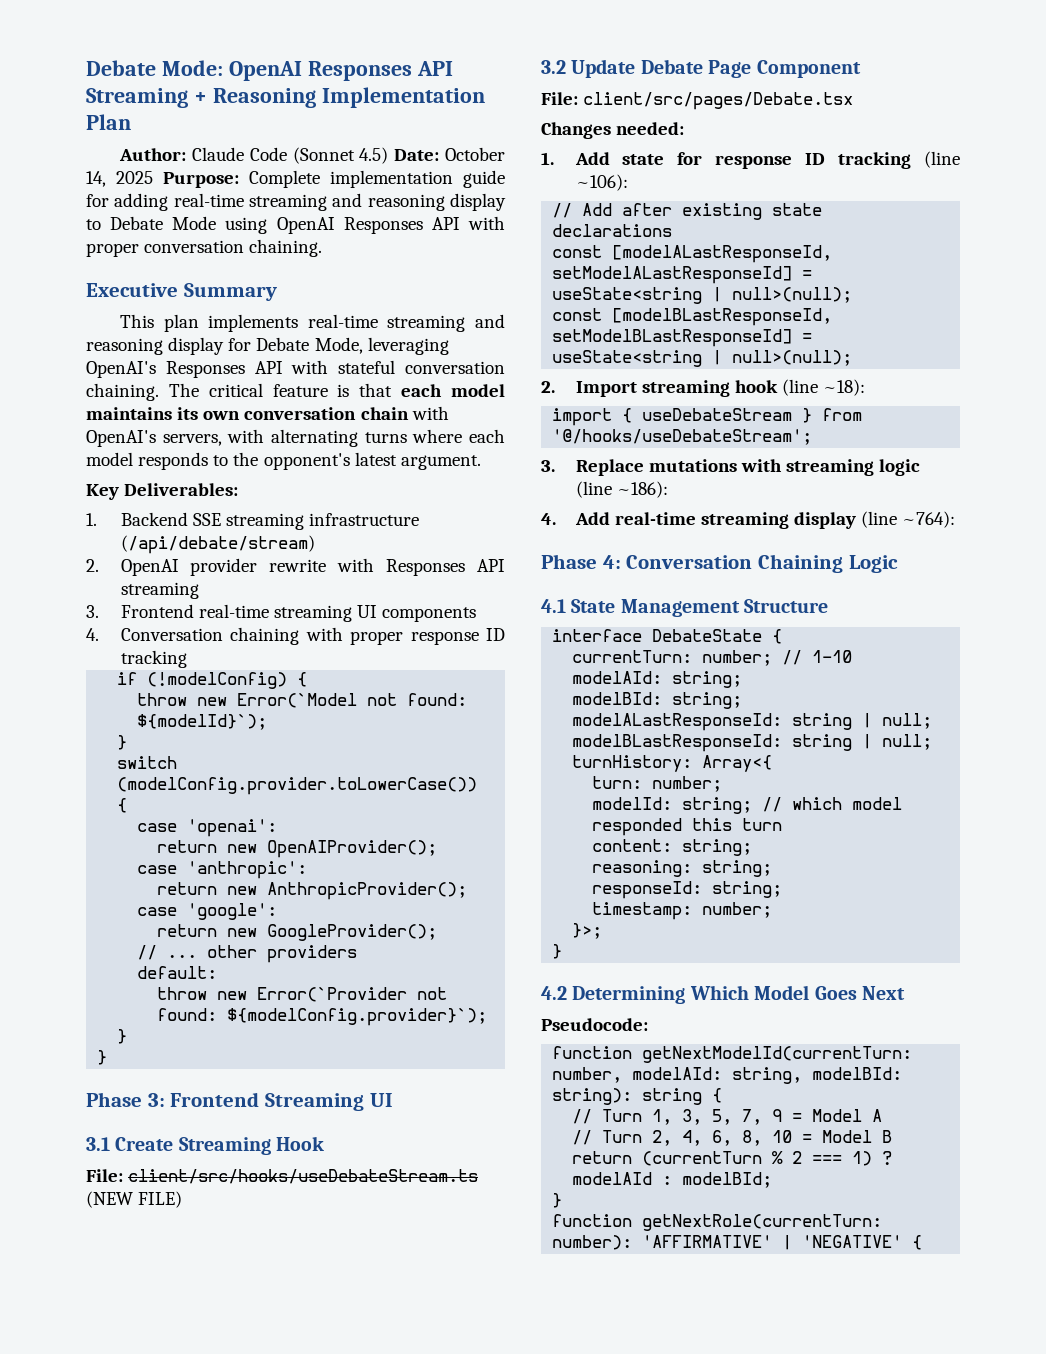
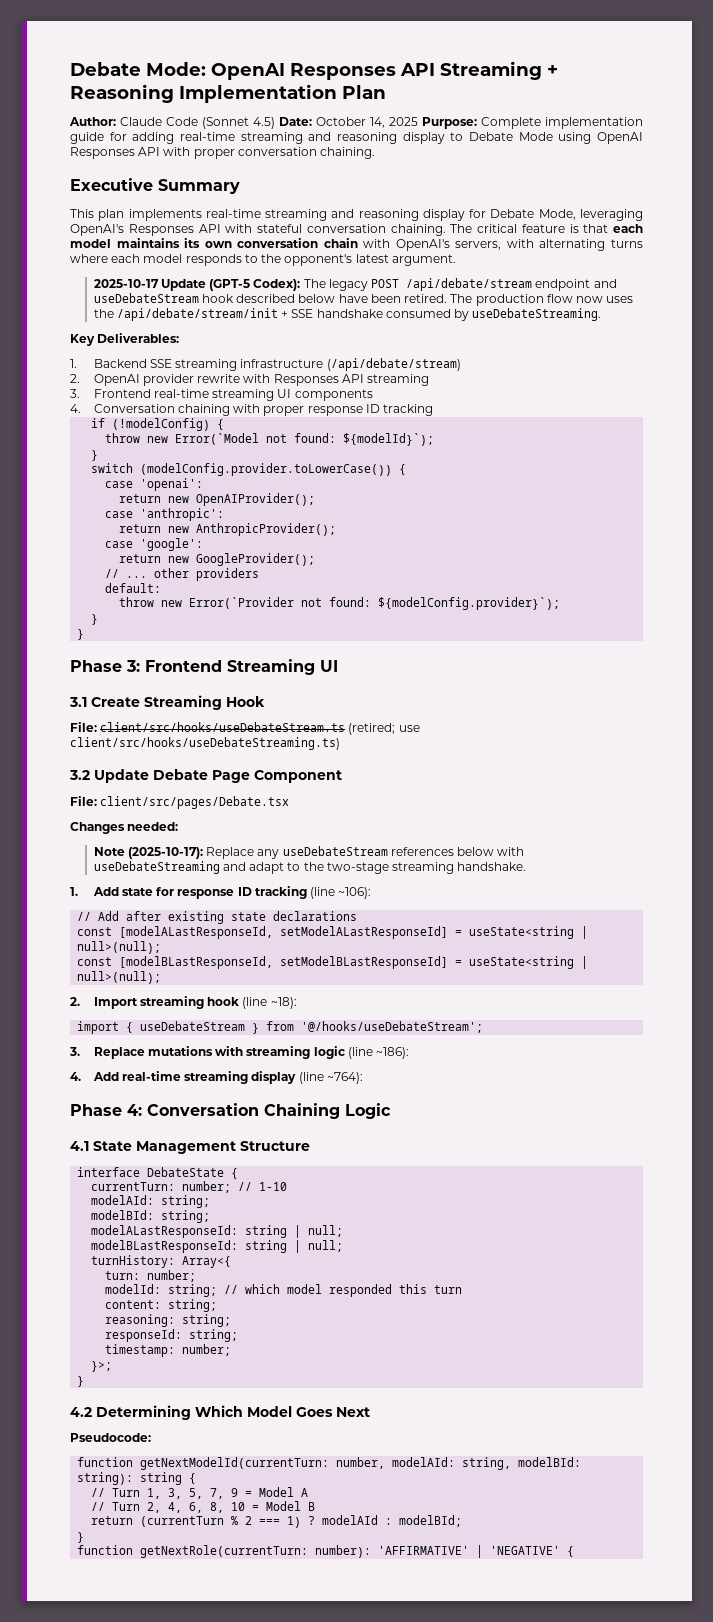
+ 2025-10-17 Update (GPT-5 Codex): The legacy POST /api/debate/stream endpoint and useDebateStream hook described below have been retired. The production flow now uses the /api/debate/stream/init + SSE handshake consumed by useDebateStreaming.
- File: client/src/hooks/useDebateStream.ts (NEW FILE)
+ File: client/src/hooks/useDebateStream.ts (retired; use client/src/hooks/useDebateStreaming.ts)
+ Note (2025-10-17): Replace any useDebateStream references below with useDebateStreaming and adapt to the two-stage streaming handshake.

